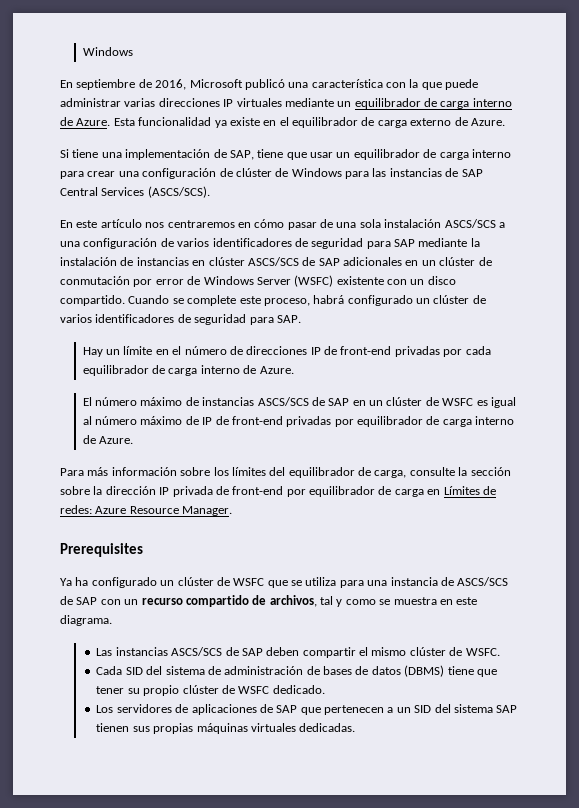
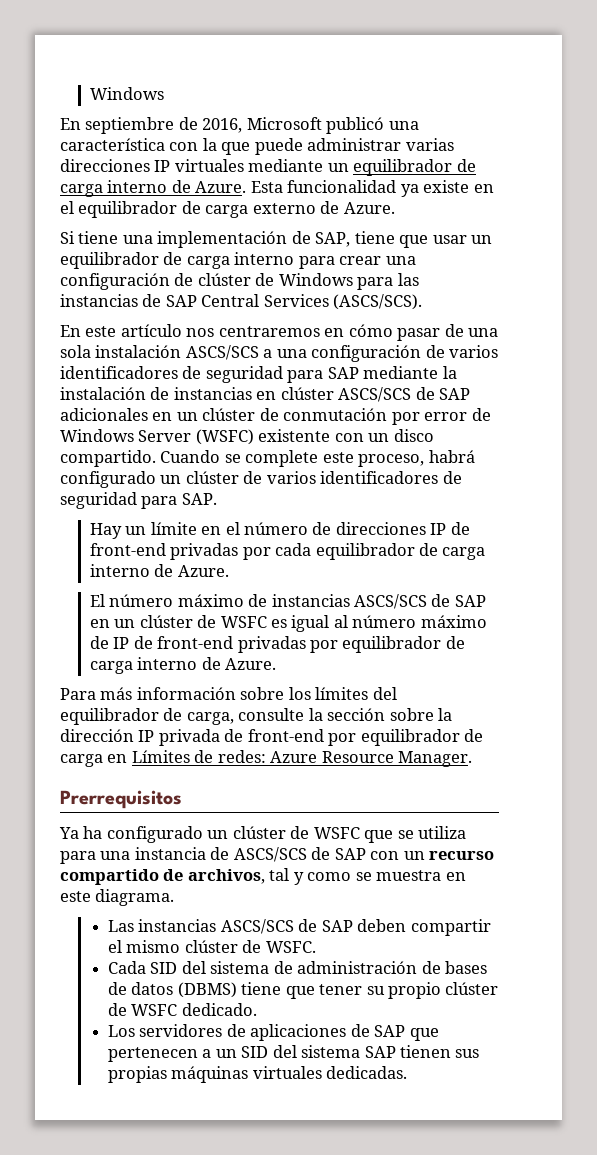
- Prerequisites
+ Prerrequisitos

